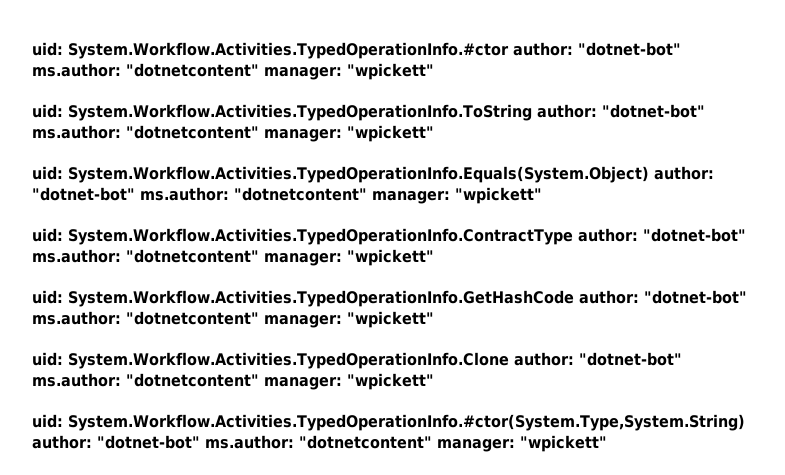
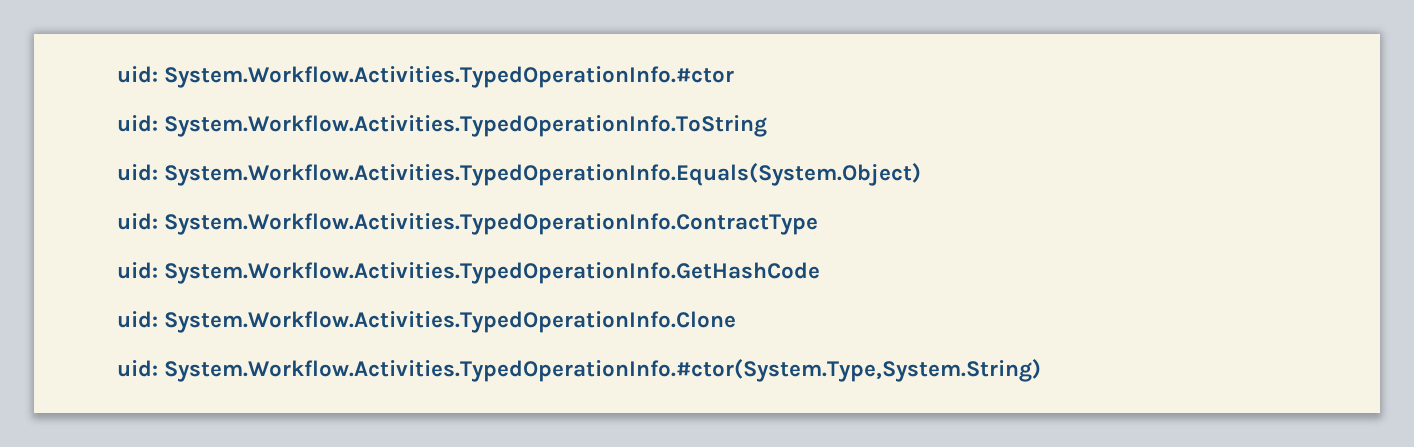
- uid: System.Workflow.Activities.TypedOperationInfo.#ctor author: "dotnet-bot" ms.author: "dotnetcontent" manager: "wpickett"
- uid: System.Workflow.Activities.TypedOperationInfo.ToString author: "dotnet-bot" ms.author: "dotnetcontent" manager: "wpickett"
- uid: System.Workflow.Activities.TypedOperationInfo.Equals(System.Object) author: "dotnet-bot" ms.author: "dotnetcontent" manager: "wpickett"
- uid: System.Workflow.Activities.TypedOperationInfo.ContractType author: "dotnet-bot" ms.author: "dotnetcontent" manager: "wpickett"
- uid: System.Workflow.Activities.TypedOperationInfo.GetHashCode author: "dotnet-bot" ms.author: "dotnetcontent" manager: "wpickett"
- uid: System.Workflow.Activities.TypedOperationInfo.Clone author: "dotnet-bot" ms.author: "dotnetcontent" manager: "wpickett"
- uid: System.Workflow.Activities.TypedOperationInfo.#ctor(System.Type,System.String) author: "dotnet-bot" ms.author: "dotnetcontent" manager: "wpickett"
+ uid: System.Workflow.Activities.TypedOperationInfo.#ctor
+ uid: System.Workflow.Activities.TypedOperationInfo.ToString
+ uid: System.Workflow.Activities.TypedOperationInfo.Equals(System.Object)
+ uid: System.Workflow.Activities.TypedOperationInfo.ContractType
+ uid: System.Workflow.Activities.TypedOperationInfo.GetHashCode
+ uid: System.Workflow.Activities.TypedOperationInfo.Clone
+ uid: System.Workflow.Activities.TypedOperationInfo.#ctor(System.Type,System.String)

